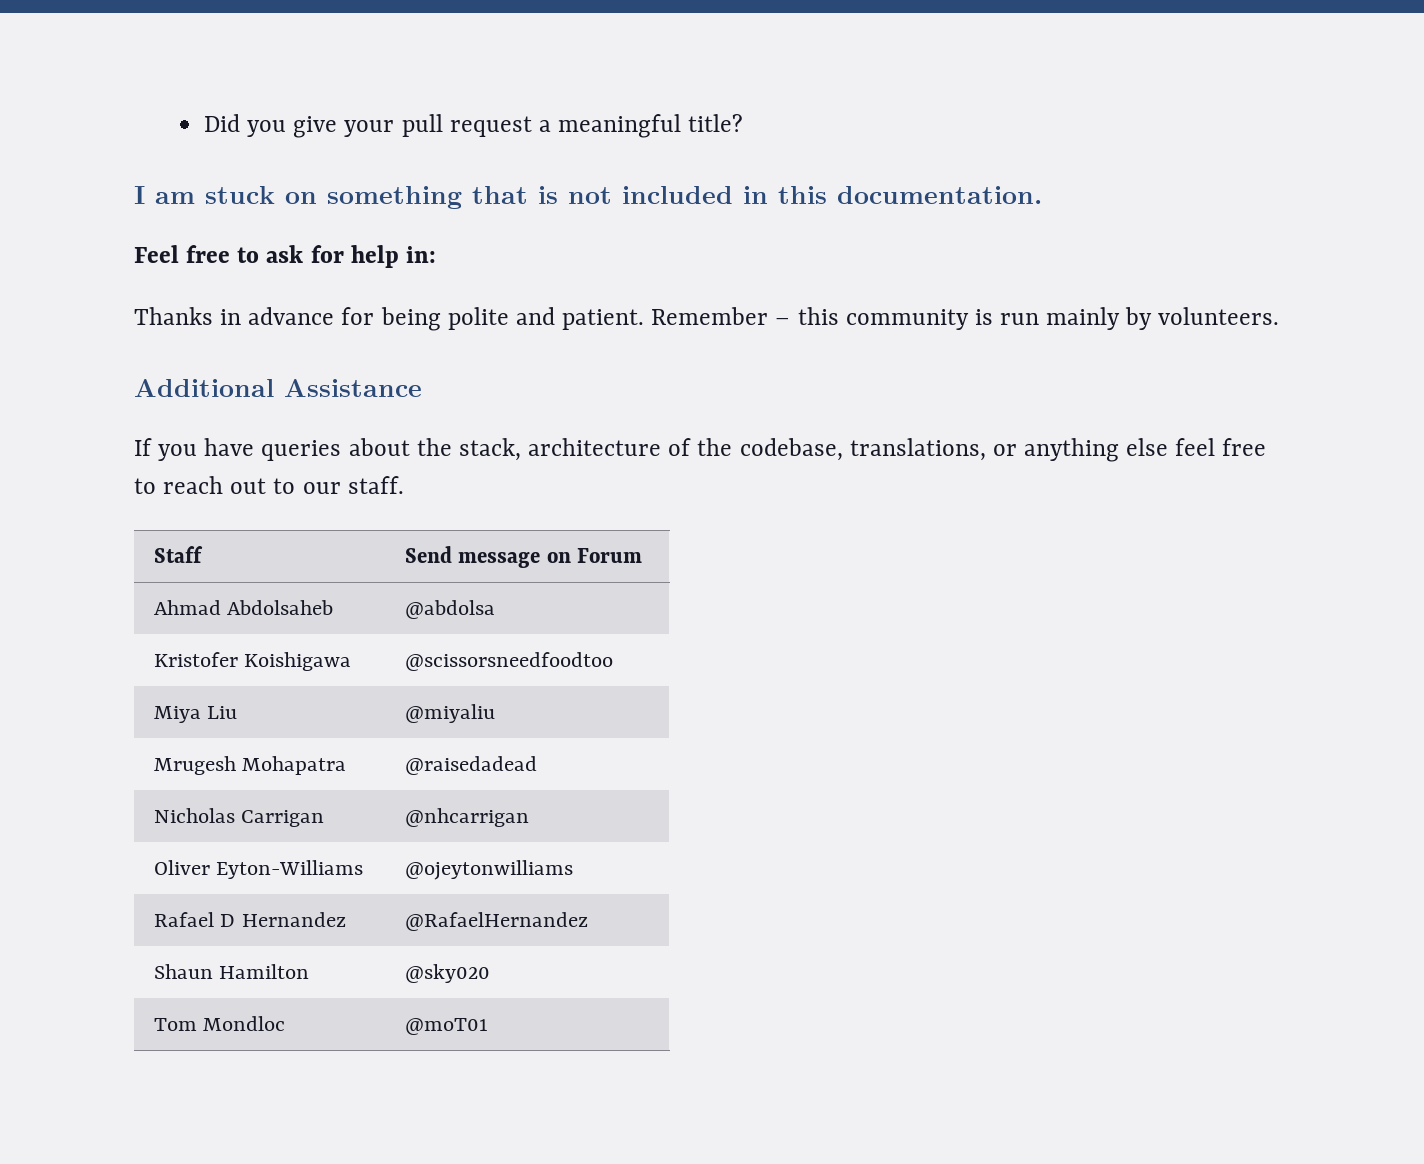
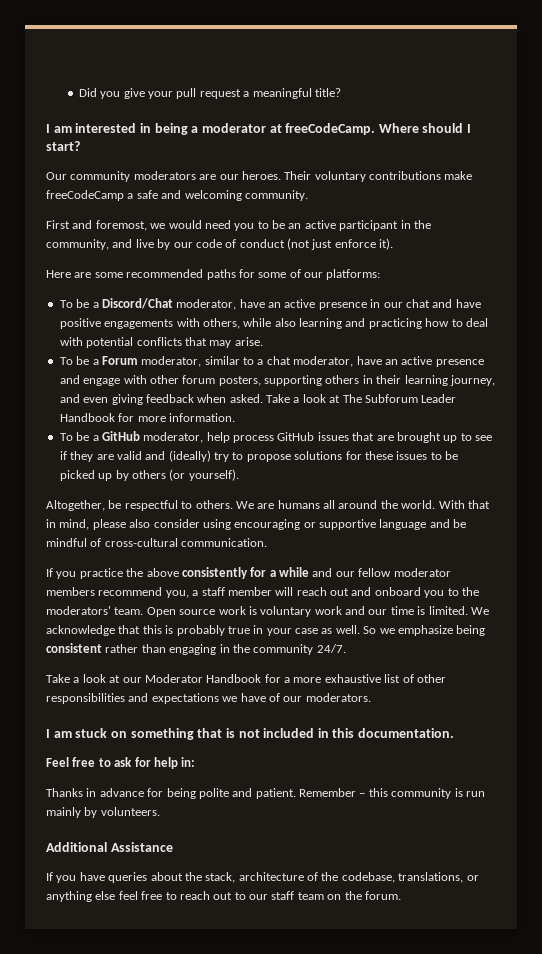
+ I am interested in being a moderator at freeCodeCamp. Where should I start?
+ Our community moderators are our heroes. Their voluntary contributions make freeCodeCamp a safe and welcoming community.
+ First and foremost, we would need you to be an active participant in the community, and live by our code of conduct (not just enforce it).
+ Here are some recommended paths for some of our platforms:
+ To be a Discord/Chat moderator, have an active presence in our chat and have positive engagements with others, while also learning and practicing how to deal with potential conflicts that may arise.
+ To be a Forum moderator, similar to a chat moderator, have an active presence and engage with other forum posters, supporting others in their learning journey, and even giving feedback when asked. Take a look at The Subforum Leader Handbook for more information.
+ To be a GitHub moderator, help process GitHub issues that are brought up to see if they are valid and (ideally) try to propose solutions for these issues to be picked up by others (or yourself).
+ Altogether, be respectful to others. We are humans all around the world. With that in mind, please also consider using encouraging or supportive language and be mindful of cross-cultural communication.
+ If you practice the above consistently for a while and our fellow moderator members recommend you, a staff member will reach out and onboard you to the moderators' team. Open source work is voluntary work and our time is limited. We acknowledge that this is probably true in your case as well. So we emphasize being consistent rather than engaging in the community 24/7.
+ Take a look at our Moderator Handbook for a more exhaustive list of other responsibilities and expectations we have of our moderators.
- If you have queries about the stack, architecture of the codebase, translations, or anything else feel free to reach out to our staff.
- Staff | Send message on Forum
- Ahmad Abdolsaheb | @abdolsa
- Kristofer Koishigawa | @scissorsneedfoodtoo
- Miya Liu | @miyaliu
- Mrugesh Mohapatra | @raisedadead
- Nicholas Carrigan | @nhcarrigan
- Oliver Eyton-Williams | @ojeytonwilliams
- Rafael D Hernandez | @RafaelHernandez
- Shaun Hamilton | @sky020
- Tom Mondloc | @moT01
+ If you have queries about the stack, architecture of the codebase, translations, or anything else feel free to reach out to our staff team on the forum.

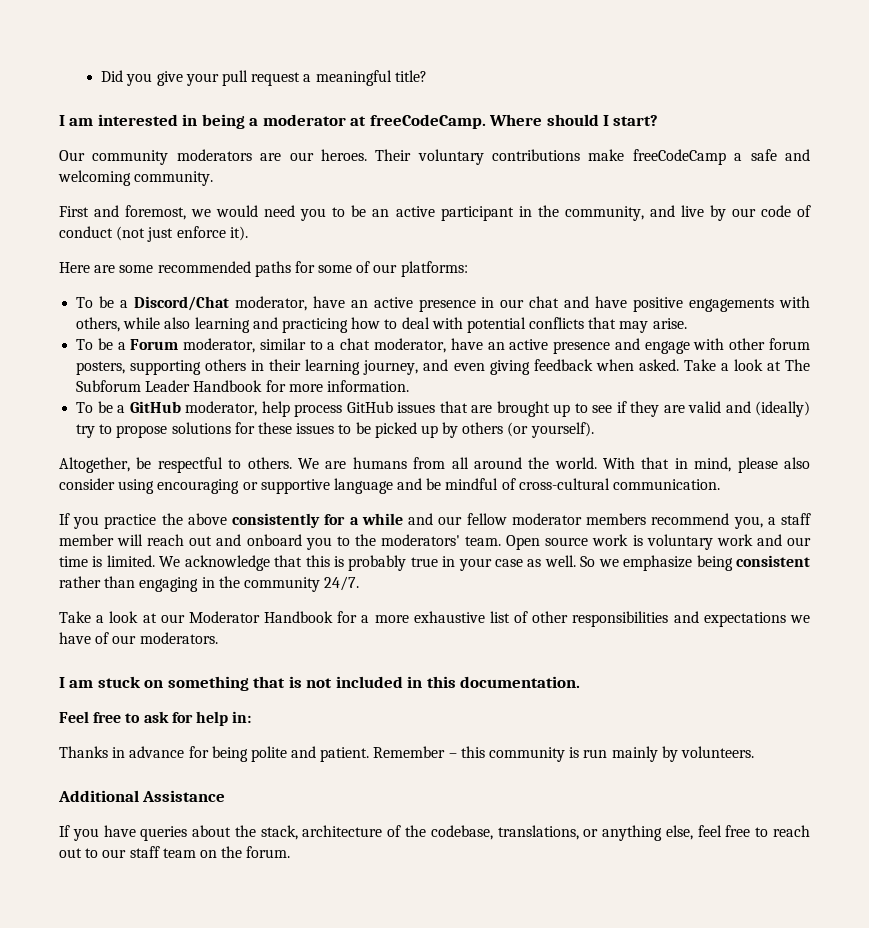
- We are humans all around the world.
+ We are humans from all around the world.
- If you have queries about the stack, architecture of the codebase, translations, or anything else feel free to reach out to our staff team on the forum.
+ If you have queries about the stack, architecture of the codebase, translations, or anything else, feel free to reach out to our staff team on the forum.

